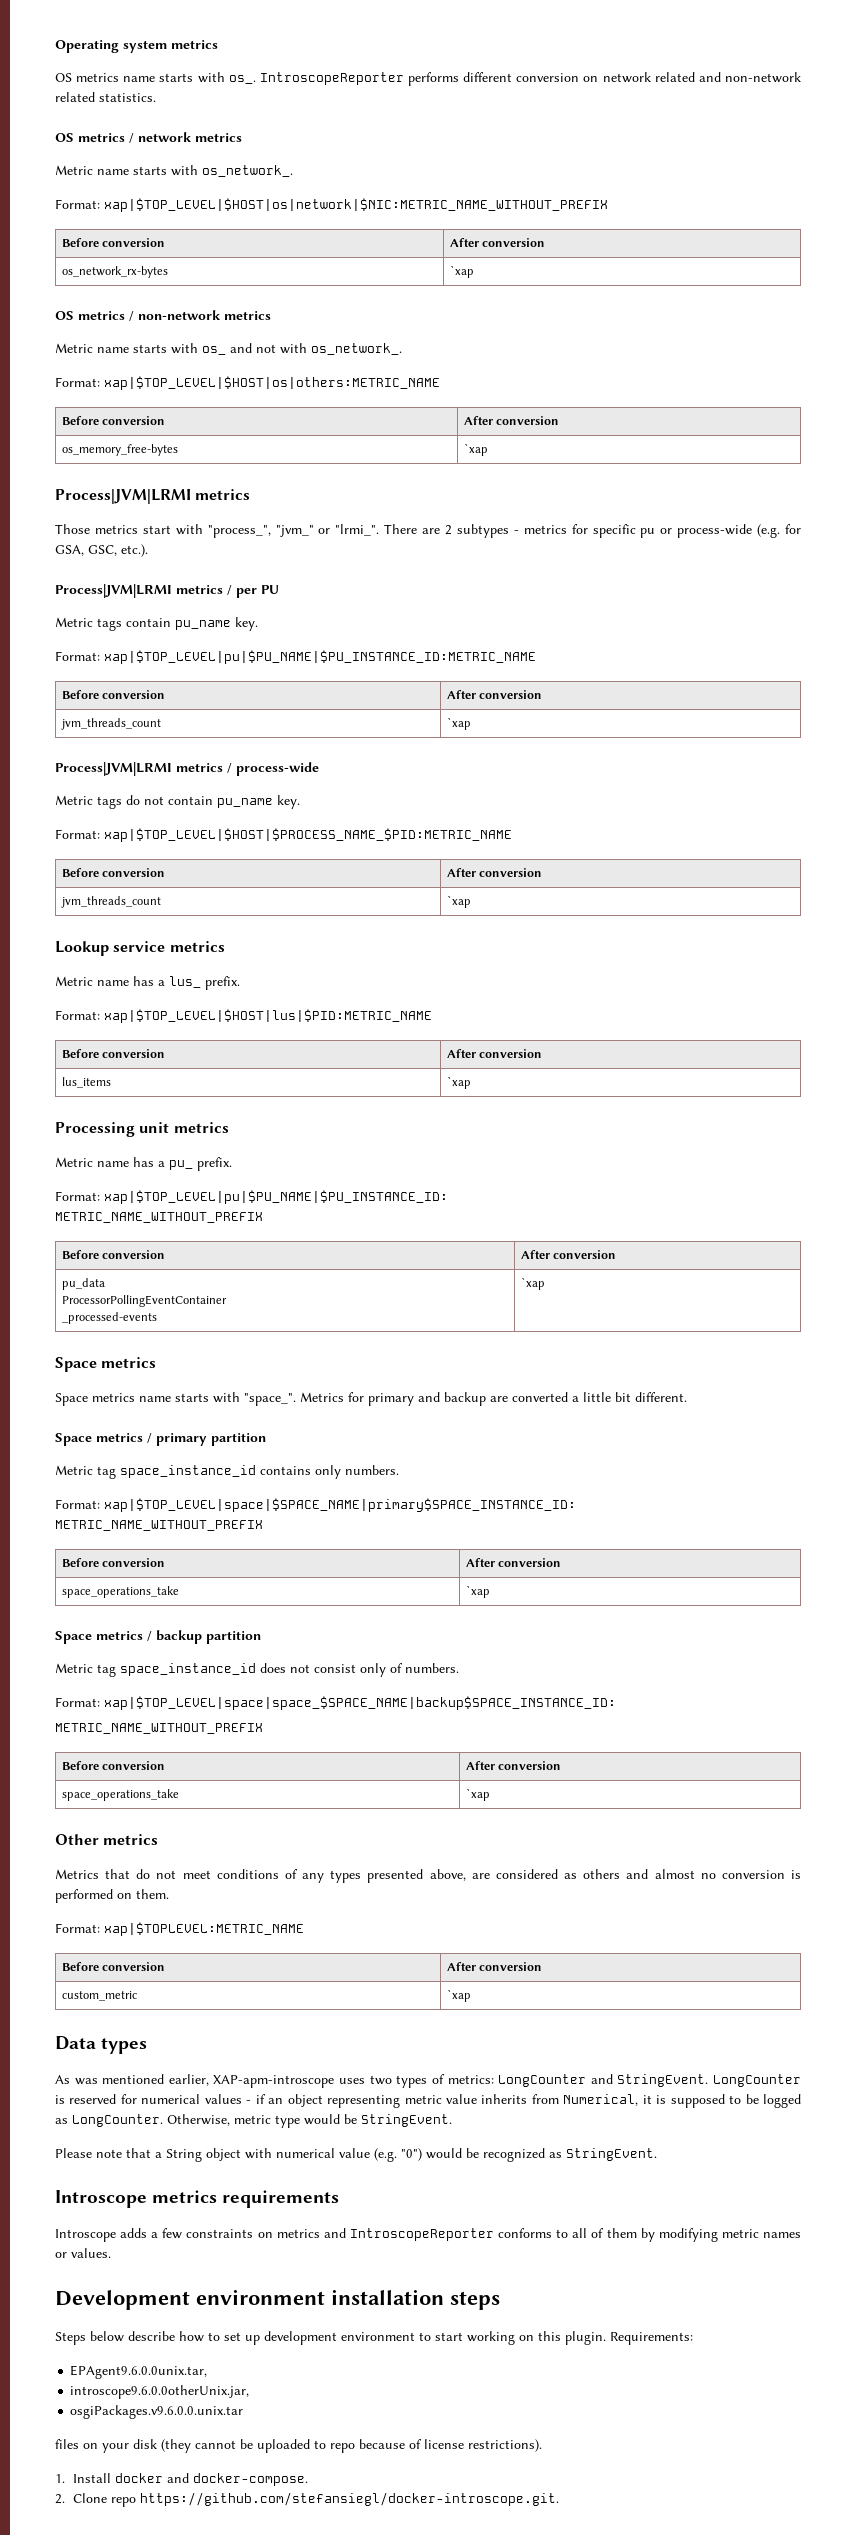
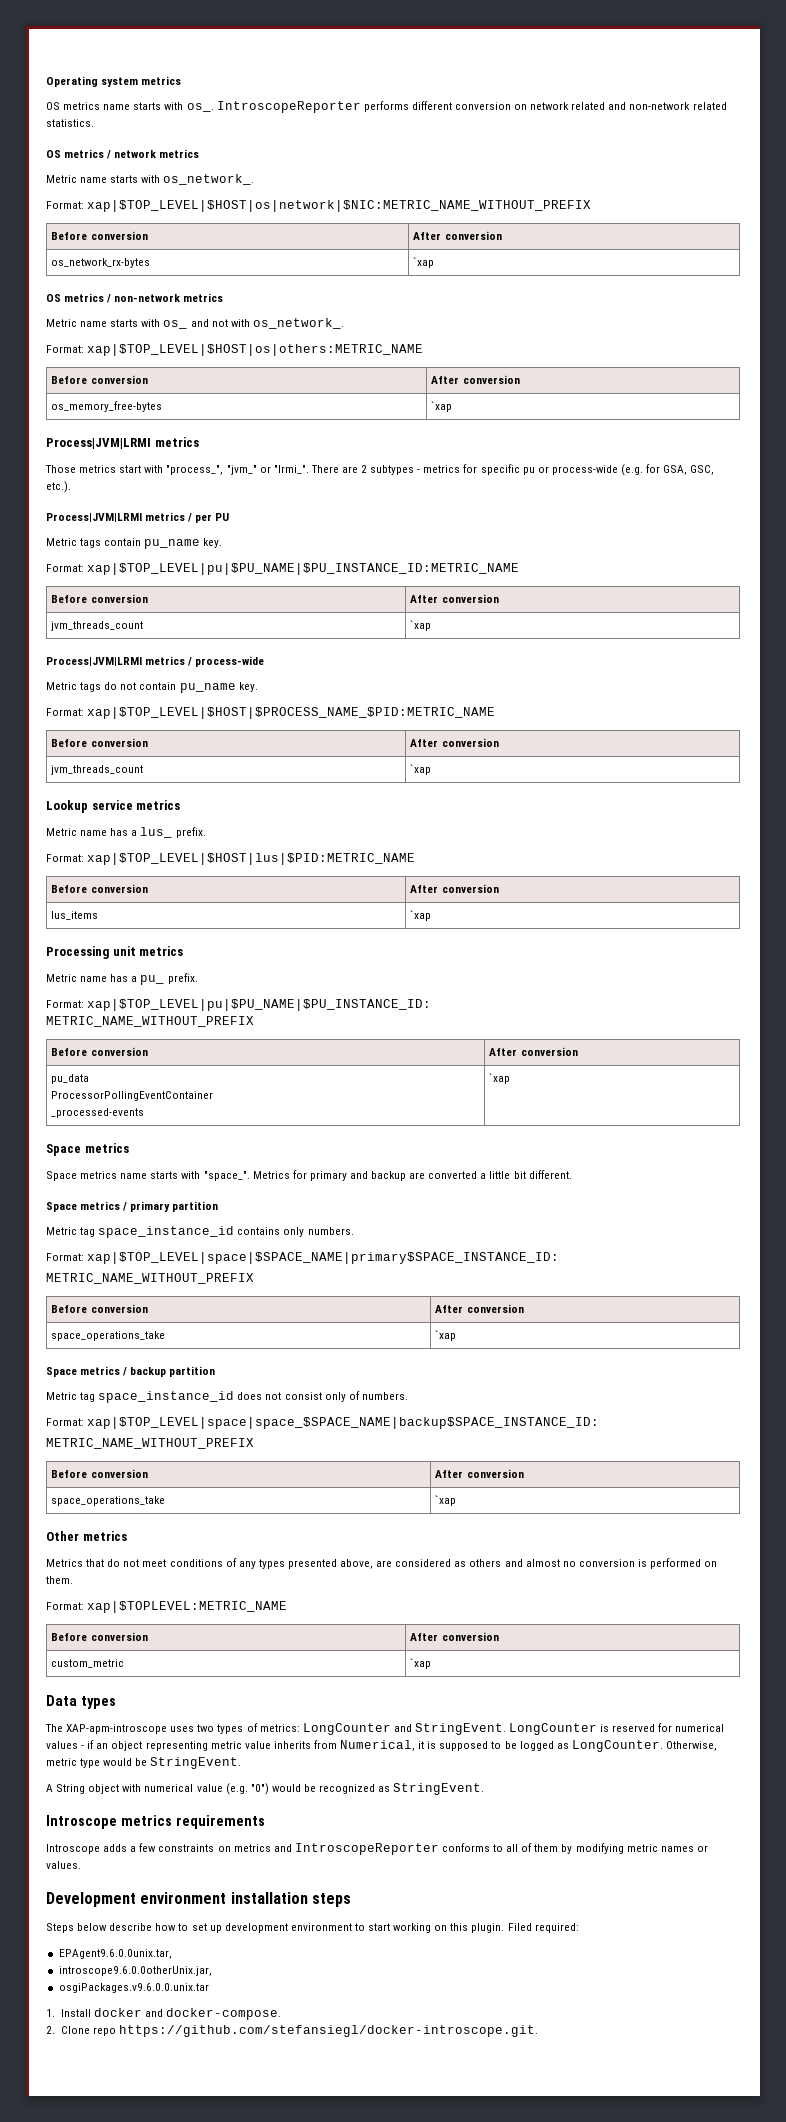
- As was mentioned earlier, XAP-apm-introscope uses two types of metrics: LongCounter and StringEvent.
+ The XAP-apm-introscope uses two types of metrics: LongCounter and StringEvent.
- Please note that a String object with numerical value (e.g. "0") would be recognized as StringEvent.
+ A String object with numerical value (e.g. "0") would be recognized as StringEvent.
- Requirements:
+ Filed required:
- files on your disk (they cannot be uploaded to repo because of license restrictions).

